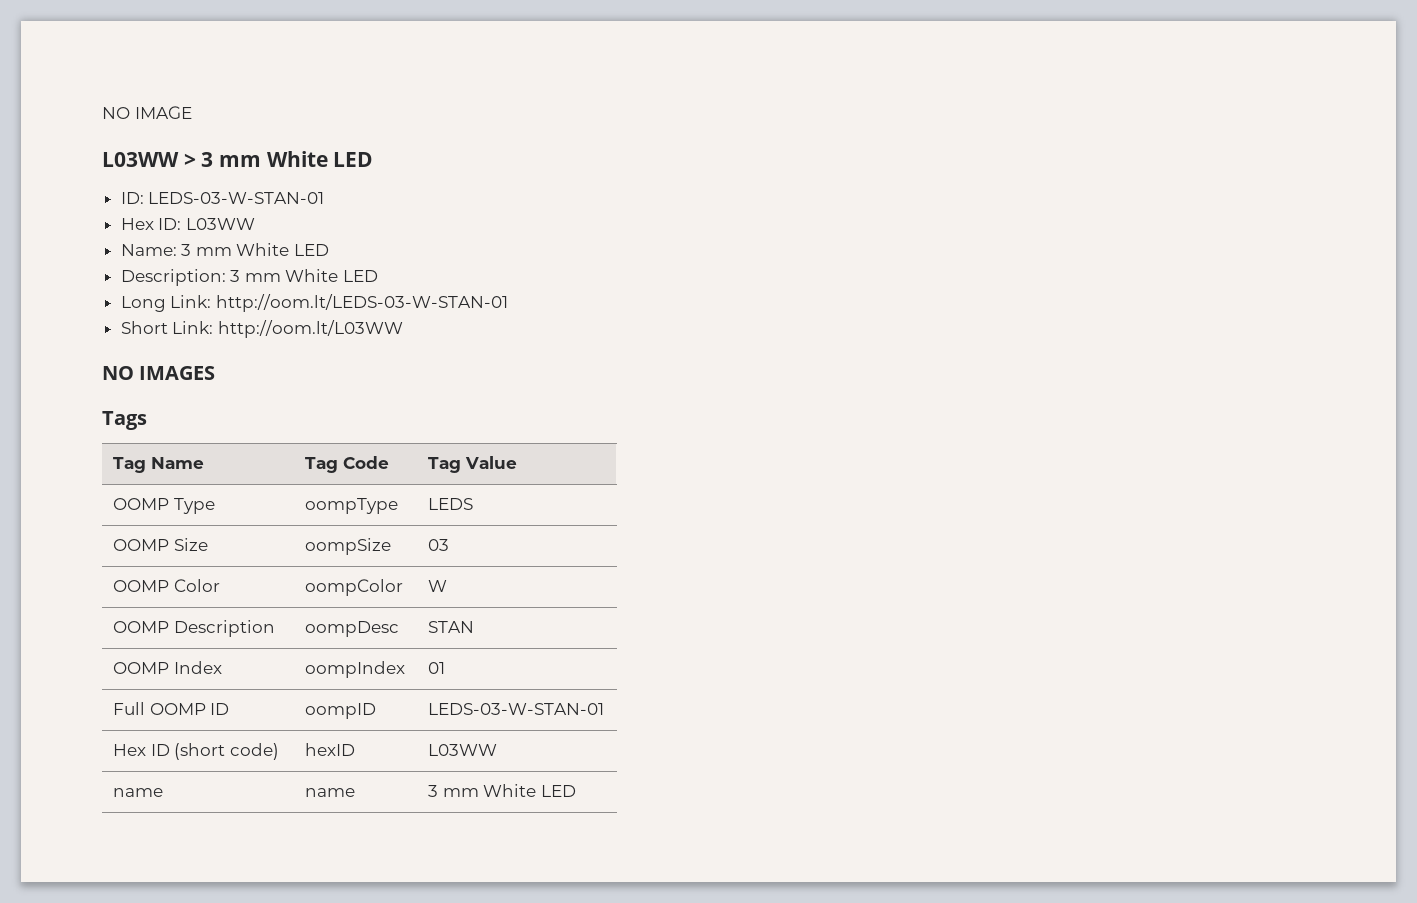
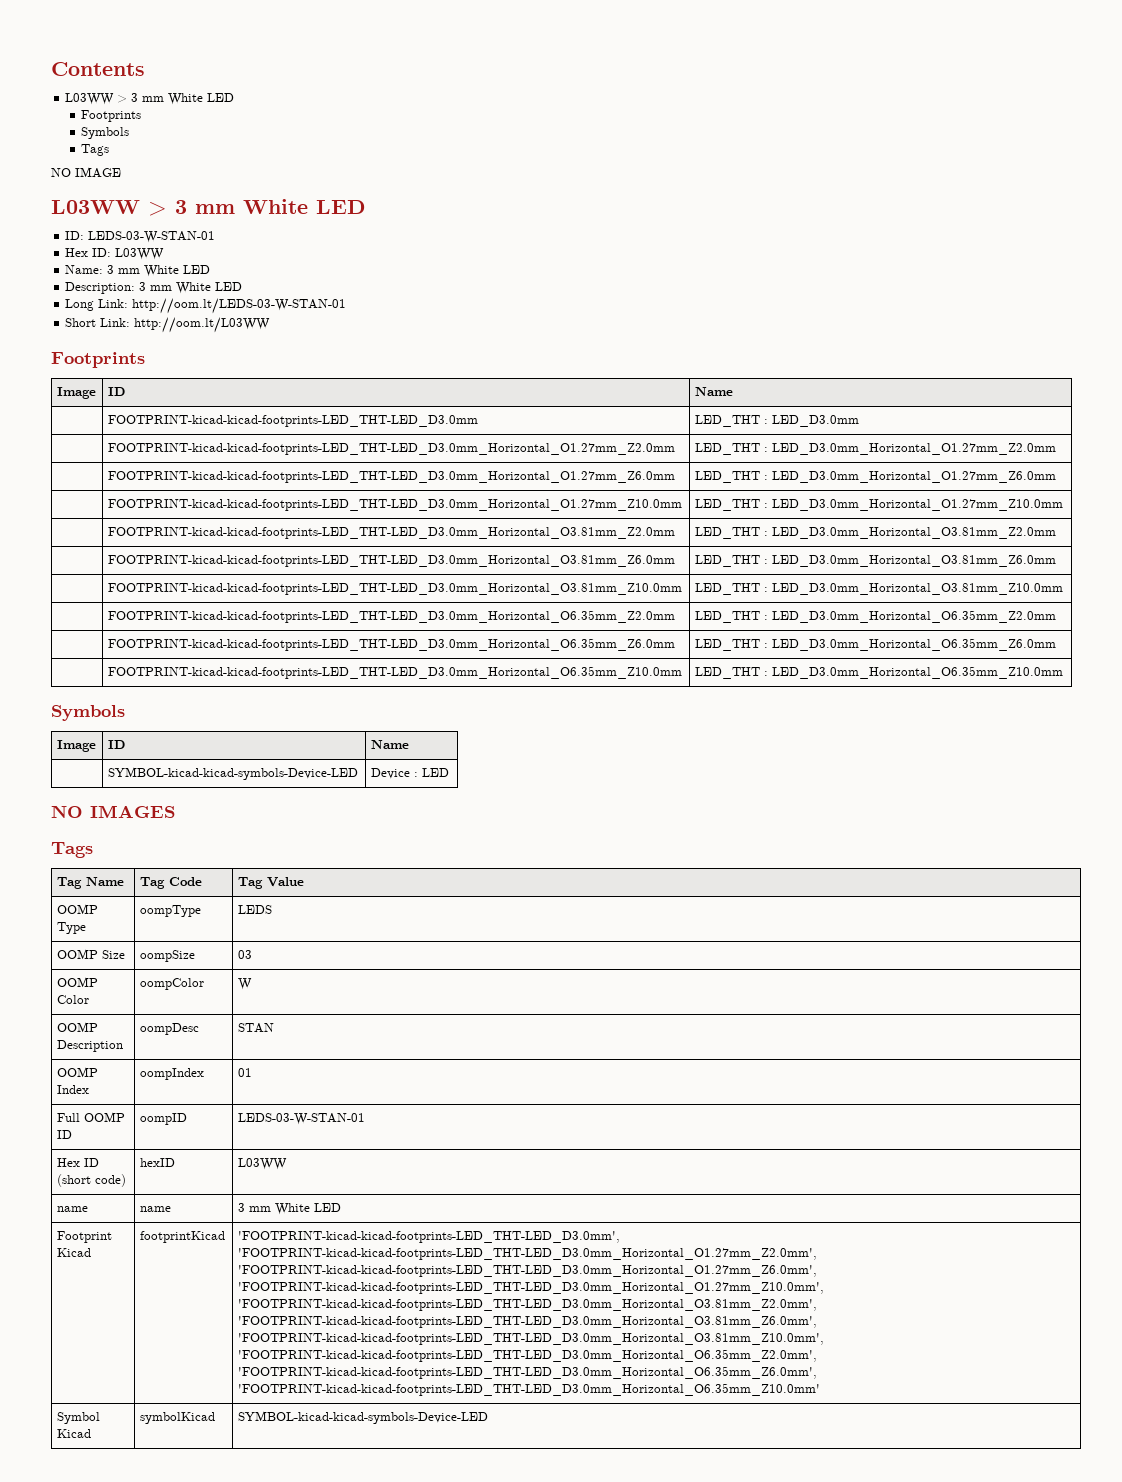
+ Contents
+ L03WW > 3 mm White LED
+ Footprints
+ Symbols
+ Tags
  Short Link: http://oom.lt/L03WW
+ Footprints
+ Image | ID | Name
+ | FOOTPRINT-kicad-kicad-footprints-LED_THT-LED_D3.0mm | LED_THT : LED_D3.0mm
+ | FOOTPRINT-kicad-kicad-footprints-LED_THT-LED_D3.0mm_Horizontal_O1.27mm_Z2.0mm | LED_THT : LED_D3.0mm_Horizontal_O1.27mm_Z2.0mm
+ | FOOTPRINT-kicad-kicad-footprints-LED_THT-LED_D3.0mm_Horizontal_O1.27mm_Z6.0mm | LED_THT : LED_D3.0mm_Horizontal_O1.27mm_Z6.0mm
+ | FOOTPRINT-kicad-kicad-footprints-LED_THT-LED_D3.0mm_Horizontal_O1.27mm_Z10.0mm | LED_THT : LED_D3.0mm_Horizontal_O1.27mm_Z10.0mm
+ | FOOTPRINT-kicad-kicad-footprints-LED_THT-LED_D3.0mm_Horizontal_O3.81mm_Z2.0mm | LED_THT : LED_D3.0mm_Horizontal_O3.81mm_Z2.0mm
+ | FOOTPRINT-kicad-kicad-footprints-LED_THT-LED_D3.0mm_Horizontal_O3.81mm_Z6.0mm | LED_THT : LED_D3.0mm_Horizontal_O3.81mm_Z6.0mm
+ | FOOTPRINT-kicad-kicad-footprints-LED_THT-LED_D3.0mm_Horizontal_O3.81mm_Z10.0mm | LED_THT : LED_D3.0mm_Horizontal_O3.81mm_Z10.0mm
+ | FOOTPRINT-kicad-kicad-footprints-LED_THT-LED_D3.0mm_Horizontal_O6.35mm_Z2.0mm | LED_THT : LED_D3.0mm_Horizontal_O6.35mm_Z2.0mm
+ | FOOTPRINT-kicad-kicad-footprints-LED_THT-LED_D3.0mm_Horizontal_O6.35mm_Z6.0mm | LED_THT : LED_D3.0mm_Horizontal_O6.35mm_Z6.0mm
+ | FOOTPRINT-kicad-kicad-footprints-LED_THT-LED_D3.0mm_Horizontal_O6.35mm_Z10.0mm | LED_THT : LED_D3.0mm_Horizontal_O6.35mm_Z10.0mm
+ Symbols
+ Image | ID | Name
+ | SYMBOL-kicad-kicad-symbols-Device-LED | Device : LED
+ Footprint Kicad | footprintKicad | 'FOOTPRINT-kicad-kicad-footprints-LED_THT-LED_D3.0mm', 'FOOTPRINT-kicad-kicad-footprints-LED_THT-LED_D3.0mm_Horizontal_O1.27mm_Z2.0mm', 'FOOTPRINT-kicad-kicad-footprints-LED_THT-LED_D3.0mm_Horizontal_O1.27mm_Z6.0mm', 'FOOTPRINT-kicad-kicad-footprints-LED_THT-LED_D3.0mm_Horizontal_O1.27mm_Z10.0mm', 'FOOTPRINT-kicad-kicad-footprints-LED_THT-LED_D3.0mm_Horizontal_O3.81mm_Z2.0mm', 'FOOTPRINT-kicad-kicad-footprints-LED_THT-LED_D3.0mm_Horizontal_O3.81mm_Z6.0mm', 'FOOTPRINT-kicad-kicad-footprints-LED_THT-LED_D3.0mm_Horizontal_O3.81mm_Z10.0mm', 'FOOTPRINT-kicad-kicad-footprints-LED_THT-LED_D3.0mm_Horizontal_O6.35mm_Z2.0mm', 'FOOTPRINT-kicad-kicad-footprints-LED_THT-LED_D3.0mm_Horizontal_O6.35mm_Z6.0mm', 'FOOTPRINT-kicad-kicad-footprints-LED_THT-LED_D3.0mm_Horizontal_O6.35mm_Z10.0mm'
+ Symbol Kicad | symbolKicad | SYMBOL-kicad-kicad-symbols-Device-LED

